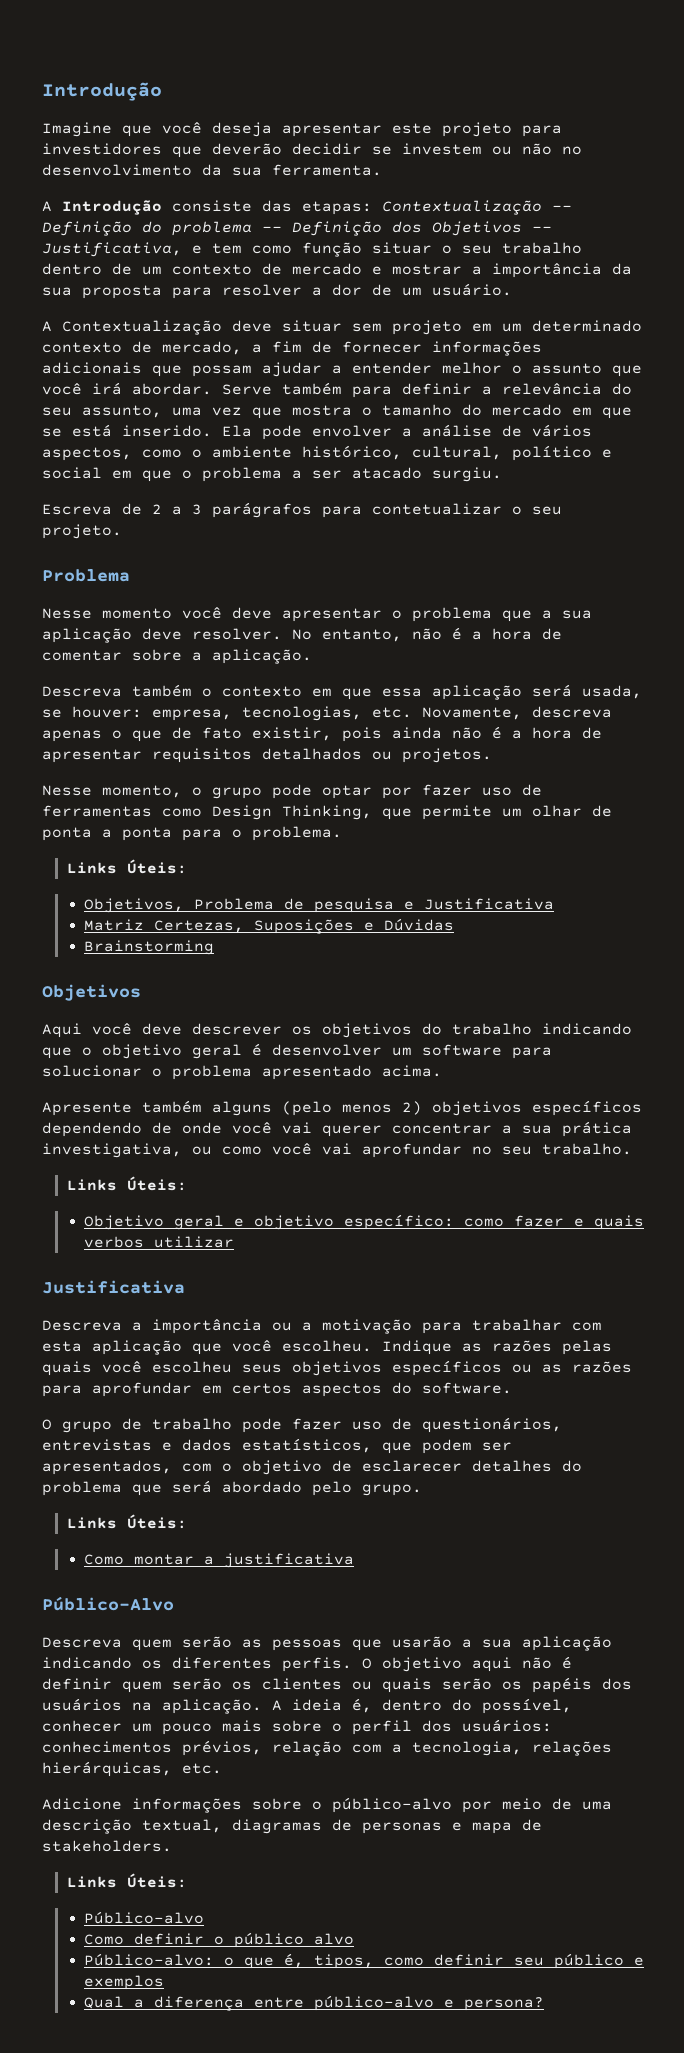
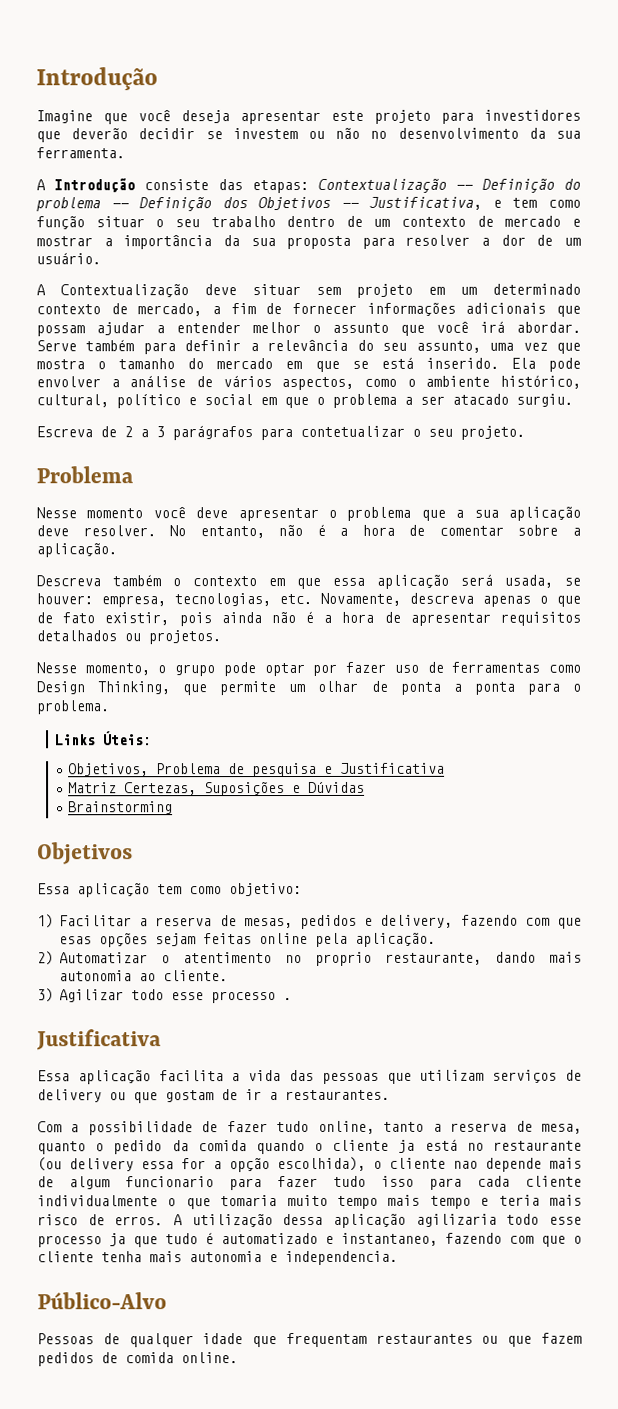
- Aqui você deve descrever os objetivos do trabalho indicando que o objetivo geral é desenvolver um software para solucionar o problema apresentado acima.
- Apresente também alguns (pelo menos 2) objetivos específicos dependendo de onde você vai querer concentrar a sua prática investigativa, ou como você vai aprofundar no seu trabalho.
- Links Úteis:
- Objetivo geral e objetivo específico: como fazer e quais verbos utilizar
+ Essa aplicação tem como objetivo:
+ 1) Facilitar a reserva de mesas, pedidos e delivery, fazendo com que esas opções sejam feitas online pela aplicação.
+ 2) Automatizar o atentimento no proprio restaurante, dando mais autonomia ao cliente.
+ 3) Agilizar todo esse processo .
  Justificativa
- Descreva a importância ou a motivação para trabalhar com esta aplicação que você escolheu. Indique as razões pelas quais você escolheu seus objetivos específicos ou as razões para aprofundar em certos aspectos do software.
- O grupo de trabalho pode fazer uso de questionários, entrevistas e dados estatísticos, que podem ser apresentados, com o objetivo de esclarecer detalhes do problema que será abordado pelo grupo.
- Links Úteis:
- Como montar a justificativa
+ Essa aplicação facilita a vida das pessoas que utilizam serviços de delivery ou que gostam de ir a restaurantes.
+ Com a possibilidade de fazer tudo online, tanto a reserva de mesa, quanto o pedido da comida quando o cliente ja está no restaurante (ou delivery essa for a opção escolhida), o cliente nao depende mais de algum funcionario para fazer tudo isso para cada cliente individualmente o que tomaria muito tempo mais tempo e teria mais risco de erros. A utilização dessa aplicação agilizaria todo esse processo ja que tudo é automatizado e instantaneo, fazendo com que o cliente tenha mais autonomia e independencia.
  Público-Alvo
- Descreva quem serão as pessoas que usarão a sua aplicação indicando os diferentes perfis. O objetivo aqui não é definir quem serão os clientes ou quais serão os papéis dos usuários na aplicação. A ideia é, dentro do possível, conhecer um pouco mais sobre o perfil dos usuários: conhecimentos prévios, relação com a tecnologia, relações hierárquicas, etc.
- Adicione informações sobre o público-alvo por meio de uma descrição textual, diagramas de personas e mapa de stakeholders.
- Links Úteis:
- Público-alvo
- Como definir o público alvo
- Público-alvo: o que é, tipos, como definir seu público e exemplos
- Qual a diferença entre público-alvo e persona?
+ Pessoas de qualquer idade que frequentam restaurantes ou que fazem pedidos de comida online.

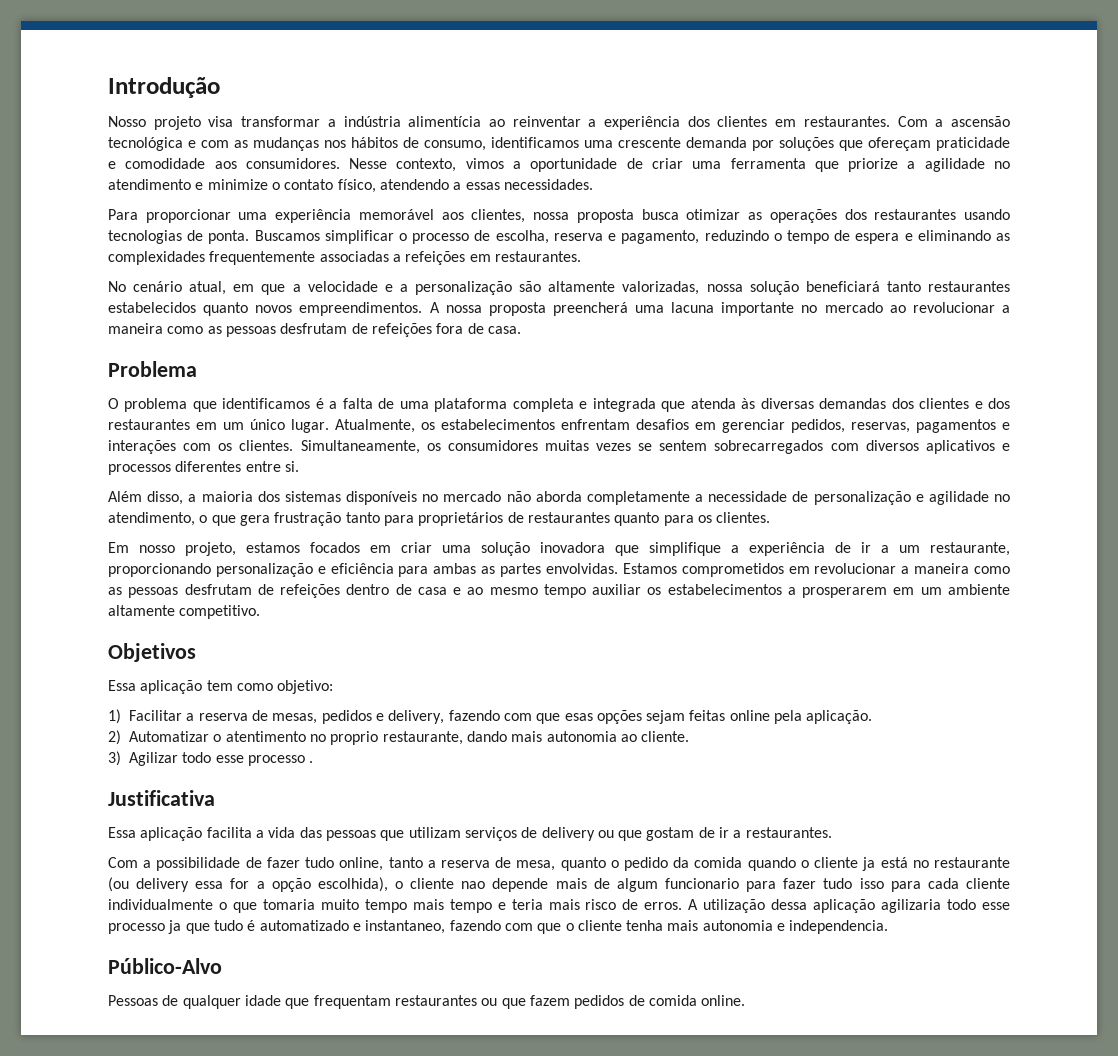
- Imagine que você deseja apresentar este projeto para investidores que deverão decidir se investem ou não no desenvolvimento da sua ferramenta.
- A Introdução consiste das etapas: Contextualização -- Definição do problema -- Definição dos Objetivos -- Justificativa, e tem como função situar o seu trabalho dentro de um contexto de mercado e mostrar a importância da sua proposta para resolver a dor de um usuário.
- A Contextualização deve situar sem projeto em um determinado contexto de mercado, a fim de fornecer informações adicionais que possam ajudar a entender melhor o assunto que você irá abordar. Serve também para definir a relevância do seu assunto, uma vez que mostra o tamanho do mercado em que se está inserido. Ela pode envolver a análise de vários aspectos, como o ambiente histórico, cultural, político e social em que o problema a ser atacado surgiu.
- Escreva de 2 a 3 parágrafos para contetualizar o seu projeto.
+ Nosso projeto visa transformar a indústria alimentícia ao reinventar a experiência dos clientes em restaurantes. Com a ascensão tecnológica e com as mudanças nos hábitos de consumo, identificamos uma crescente demanda por soluções que ofereçam praticidade e comodidade aos consumidores. Nesse contexto, vimos a oportunidade de criar uma ferramenta que priorize a agilidade no atendimento e minimize o contato físico, atendendo a essas necessidades.
+ Para proporcionar uma experiência memorável aos clientes, nossa proposta busca otimizar as operações dos restaurantes usando tecnologias de ponta. Buscamos simplificar o processo de escolha, reserva e pagamento, reduzindo o tempo de espera e eliminando as complexidades frequentemente associadas a refeições em restaurantes.
+ No cenário atual, em que a velocidade e a personalização são altamente valorizadas, nossa solução beneficiará tanto restaurantes estabelecidos quanto novos empreendimentos. A nossa proposta preencherá uma lacuna importante no mercado ao revolucionar a maneira como as pessoas desfrutam de refeições fora de casa.
  Problema
- Nesse momento você deve apresentar o problema que a sua aplicação deve resolver. No entanto, não é a hora de comentar sobre a aplicação.
- Descreva também o contexto em que essa aplicação será usada, se houver: empresa, tecnologias, etc. Novamente, descreva apenas o que de fato existir, pois ainda não é a hora de apresentar requisitos detalhados ou projetos.
- Nesse momento, o grupo pode optar por fazer uso de ferramentas como Design Thinking, que permite um olhar de ponta a ponta para o problema.
- Links Úteis:
- Objetivos, Problema de pesquisa e Justificativa
- Matriz Certezas, Suposições e Dúvidas
- Brainstorming
+ O problema que identificamos é a falta de uma plataforma completa e integrada que atenda às diversas demandas dos clientes e dos restaurantes em um único lugar. Atualmente, os estabelecimentos enfrentam desafios em gerenciar pedidos, reservas, pagamentos e interações com os clientes. Simultaneamente, os consumidores muitas vezes se sentem sobrecarregados com diversos aplicativos e processos diferentes entre si.
+ Além disso, a maioria dos sistemas disponíveis no mercado não aborda completamente a necessidade de personalização e agilidade no atendimento, o que gera frustração tanto para proprietários de restaurantes quanto para os clientes.
+ Em nosso projeto, estamos focados em criar uma solução inovadora que simplifique a experiência de ir a um restaurante, proporcionando personalização e eficiência para ambas as partes envolvidas. Estamos comprometidos em revolucionar a maneira como as pessoas desfrutam de refeições dentro de casa e ao mesmo tempo auxiliar os estabelecimentos a prosperarem em um ambiente altamente competitivo.

